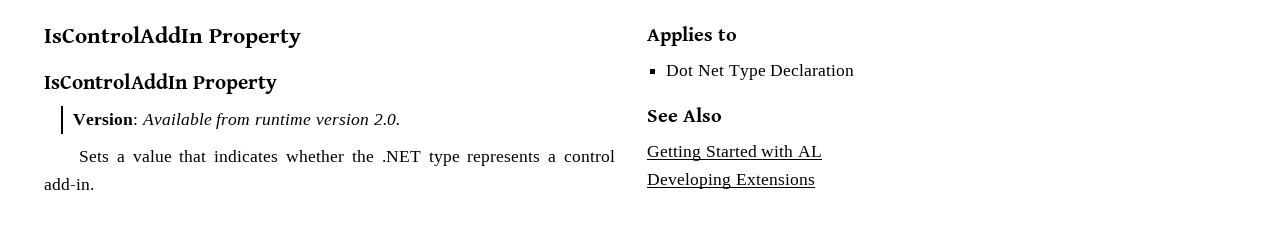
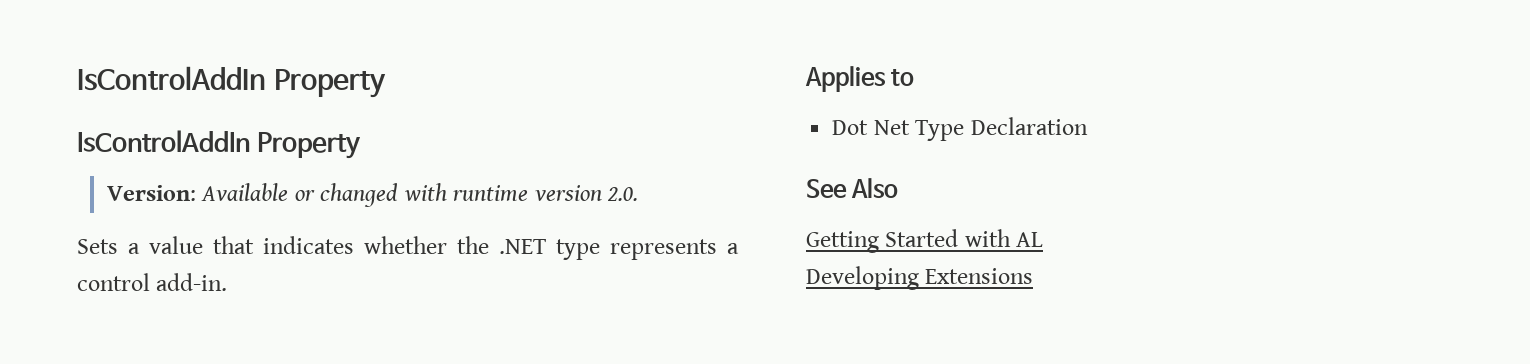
- Version: Available from runtime version 2.0.
+ Version: Available or changed with runtime version 2.0.

